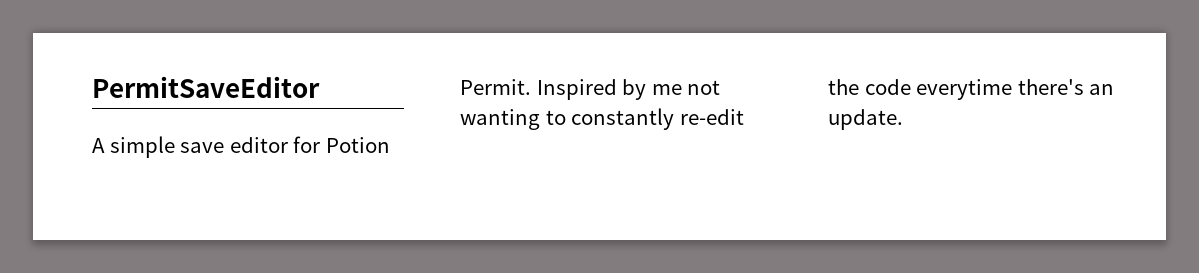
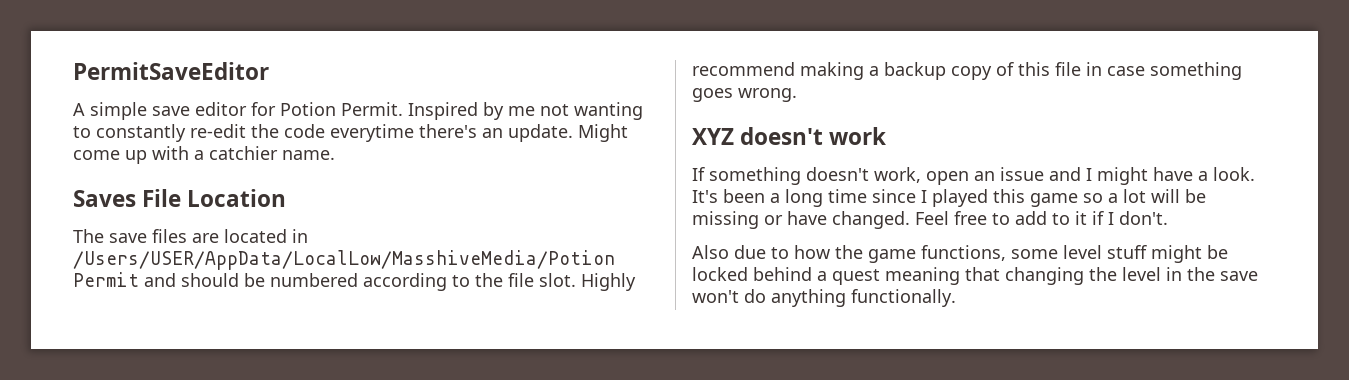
+ Might come up with a catchier name.
+ Saves File Location
+ The save files are located in /Users/USER/AppData/LocalLow/MasshiveMedia/Potion Permit and should be numbered according to the file slot. Highly recommend making a backup copy of this file in case something goes wrong.
+ XYZ doesn't work
+ If something doesn't work, open an issue and I might have a look. It's been a long time since I played this game so a lot will be missing or have changed. Feel free to add to it if I don't.
+ Also due to how the game functions, some level stuff might be locked behind a quest meaning that changing the level in the save won't do anything functionally.

